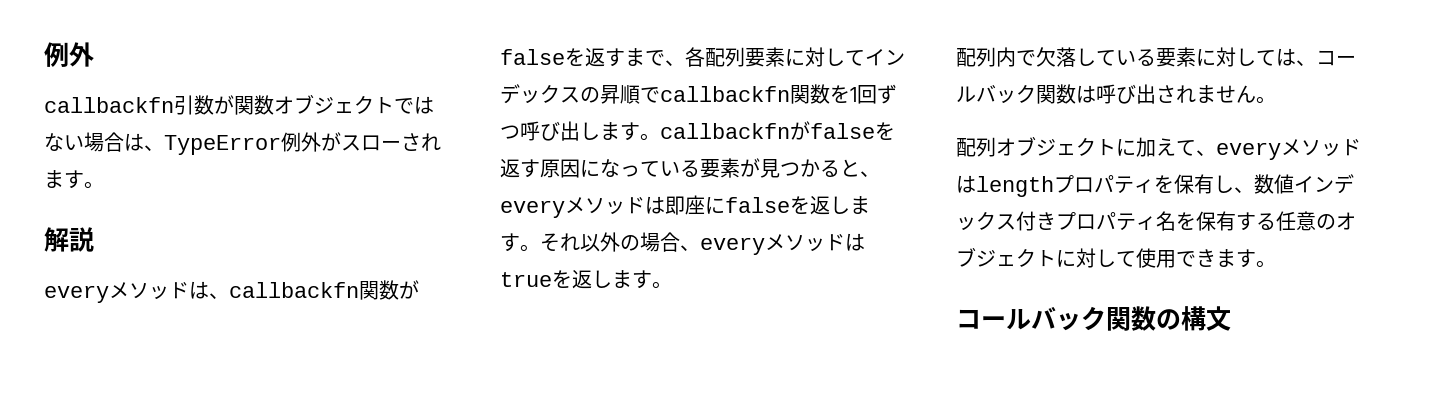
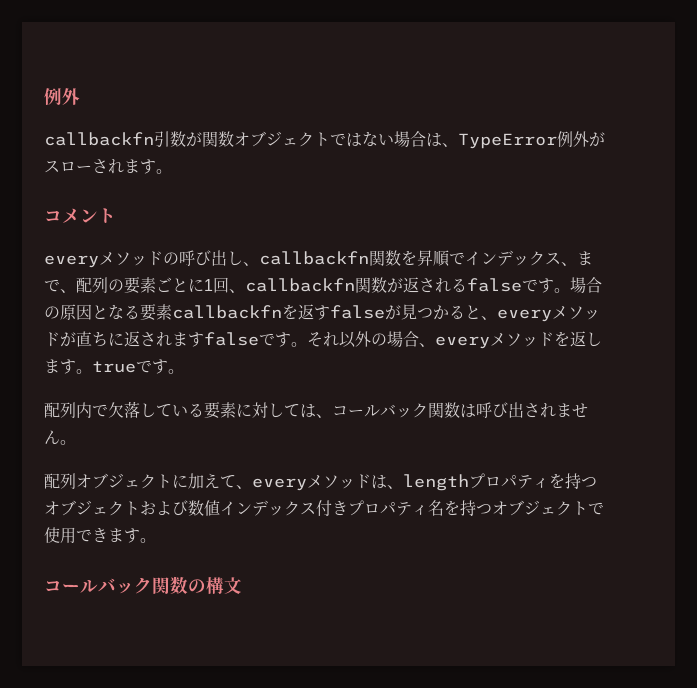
- 解説
- everyメソッドは、callbackfn関数がfalseを返すまで、各配列要素に対してインデックスの昇順でcallbackfn関数を1回ずつ呼び出します。callbackfnがfalseを返す原因になっている要素が見つかると、everyメソッドは即座にfalseを返します。
+ コメント
+ everyメソッドの呼び出し、callbackfn関数を昇順でインデックス、まで、配列の要素ごとに1回、callbackfn関数が返されるfalseです。場合の原因となる要素callbackfnを返すfalseが見つかると、everyメソッドが直ちに返されますfalseです。
- それ以外の場合、everyメソッドはtrueを返します。
+ それ以外の場合、everyメソッドを返します。trueです。
- 配列オブジェクトに加えて、everyメソッドはlengthプロパティを保有し、数値インデックス付きプロパティ名を保有する任意のオブジェクトに対して使用できます。
+ 配列オブジェクトに加えて、everyメソッドは、lengthプロパティを持つオブジェクトおよび数値インデックス付きプロパティ名を持つオブジェクトで使用できます。

